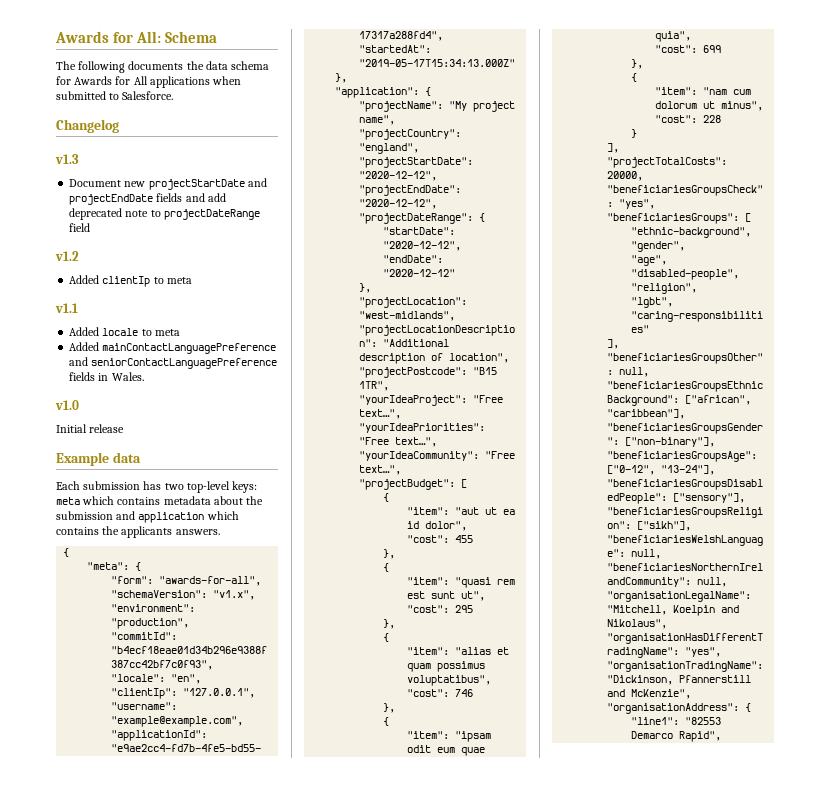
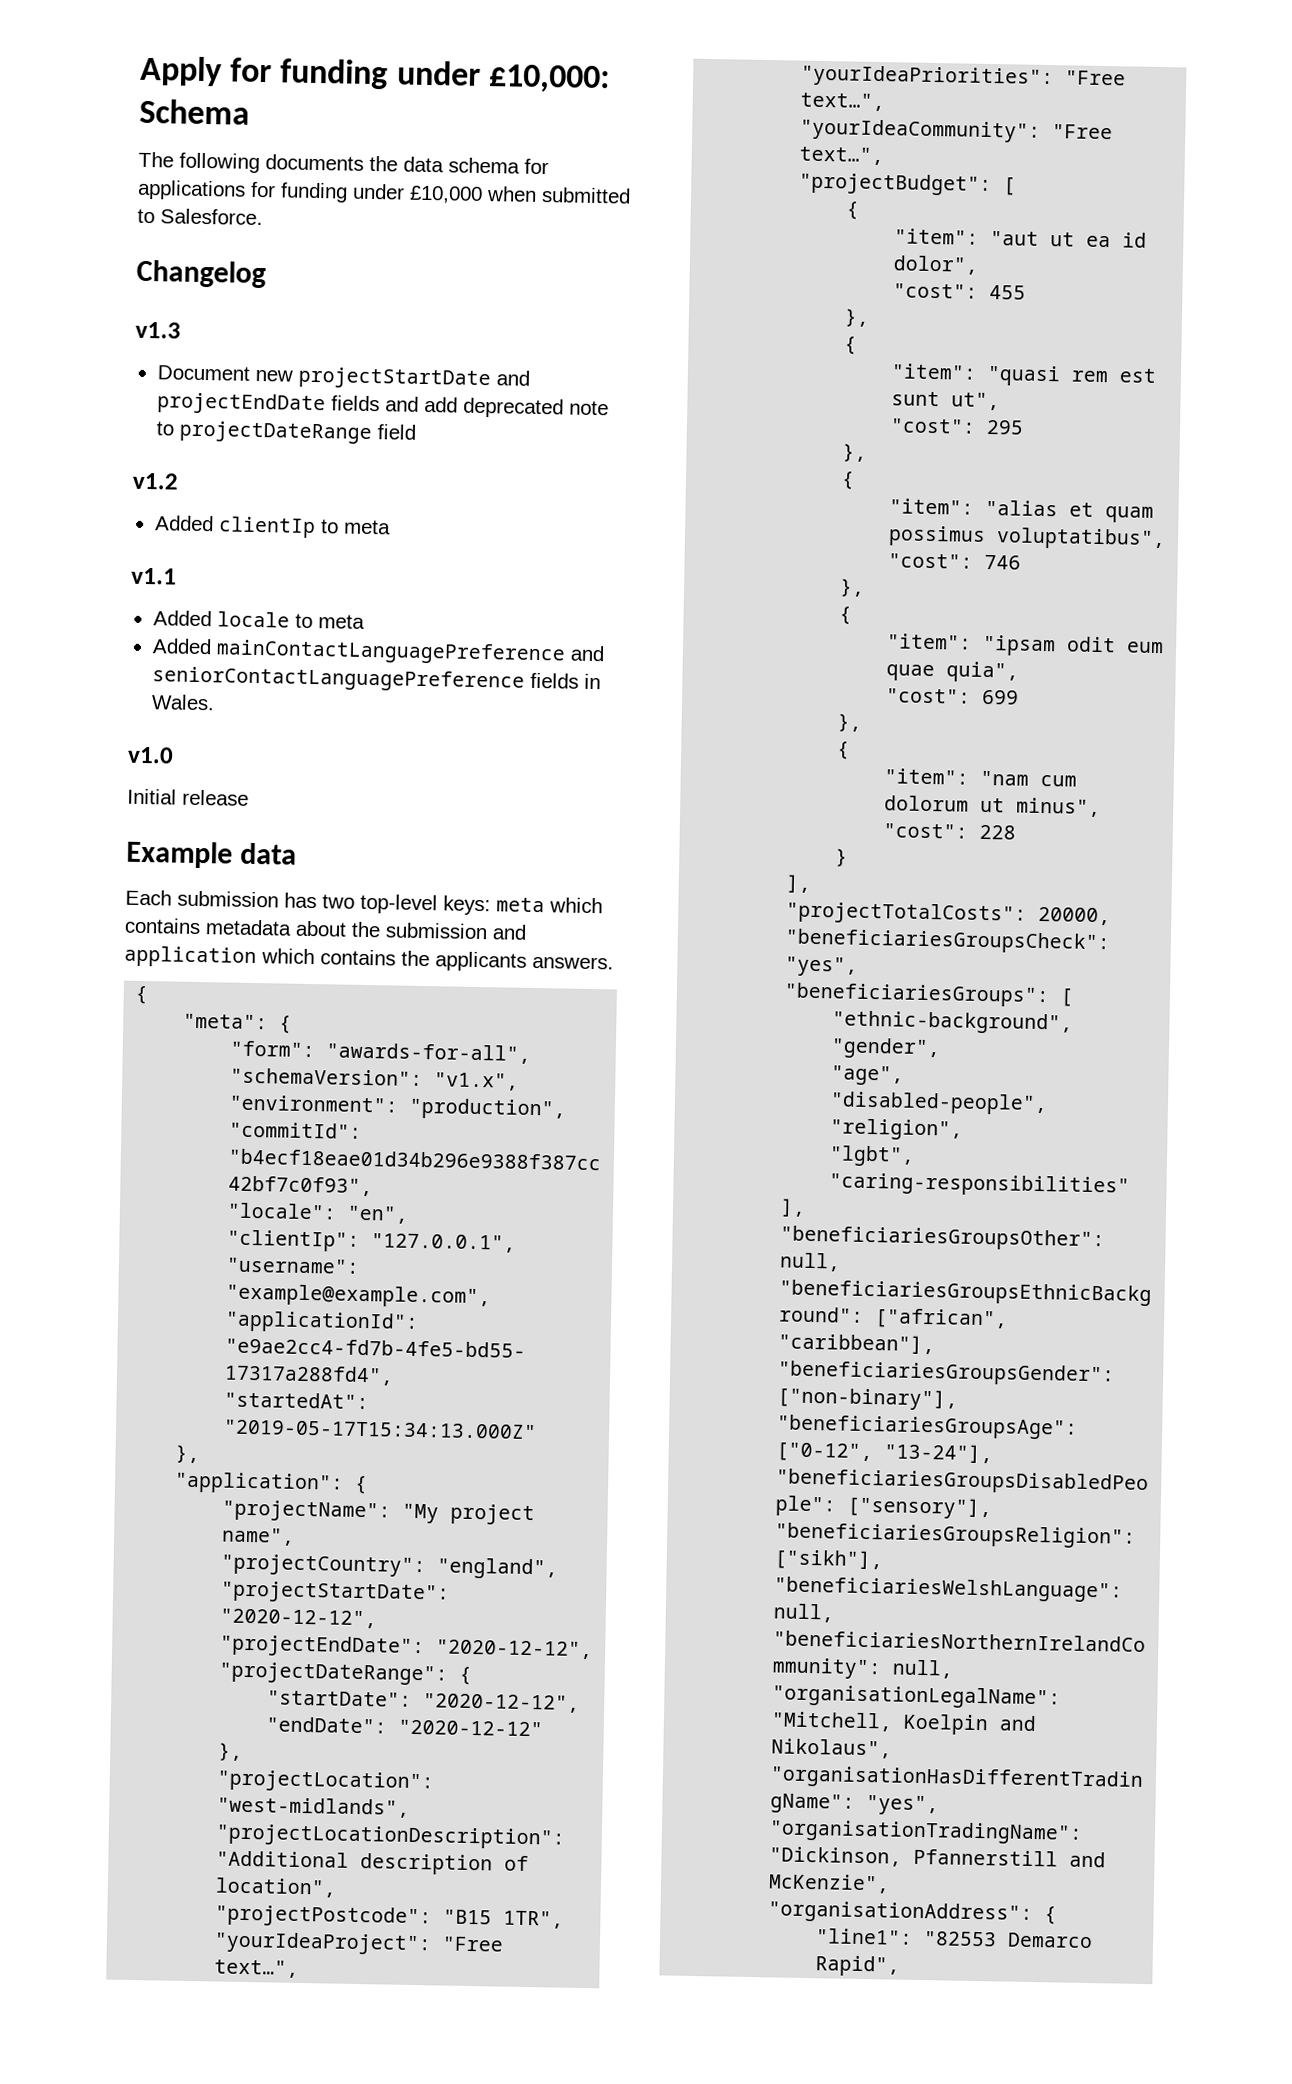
- Awards for All: Schema
+ Apply for funding under £10,000: Schema
- The following documents the data schema for Awards for All applications when submitted to Salesforce.
+ The following documents the data schema for applications for funding under £10,000 when submitted to Salesforce.

